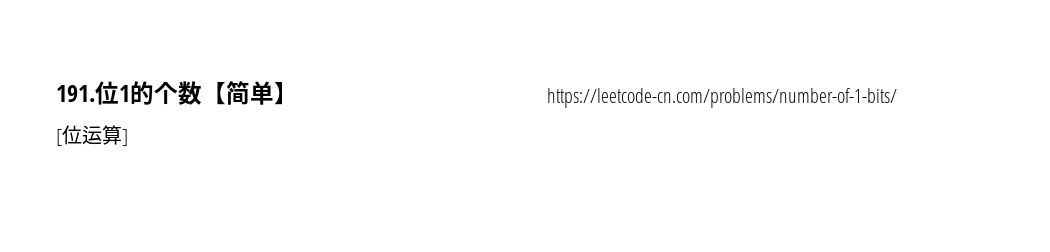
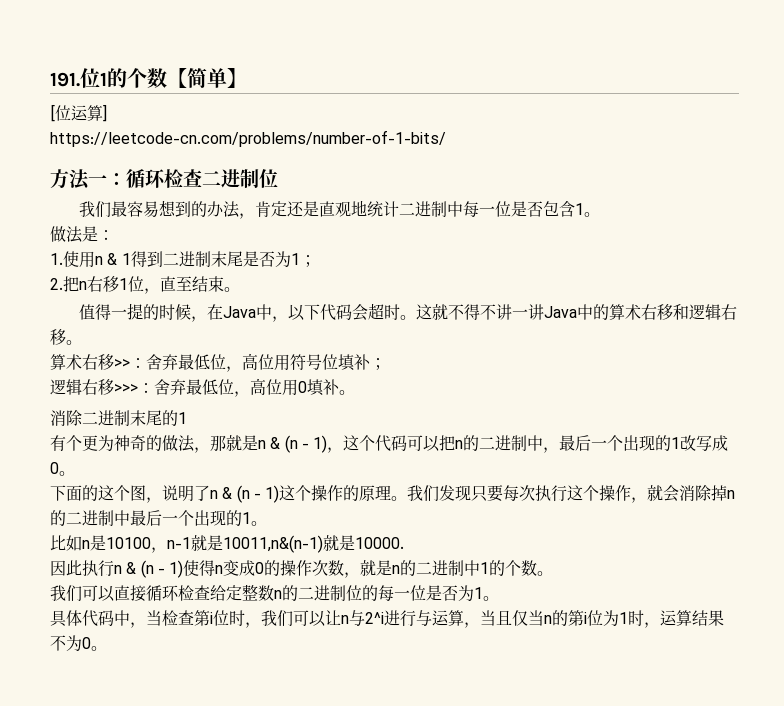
+ 方法一：循环检查二进制位
+ 我们最容易想到的办法，肯定还是直观地统计二进制中每一位是否包含1。
+ 做法是：
+ 1.使用n & 1得到二进制末尾是否为1；
+ 2.把n右移1位，直至结束。
+ 值得一提的时候，在Java中，以下代码会超时。这就不得不讲一讲Java中的算术右移和逻辑右移。
+ 算术右移>>：舍弃最低位，高位用符号位填补；
+ 逻辑右移>>>：舍弃最低位，高位用0填补。
+ 消除二进制末尾的1
+ 有个更为神奇的做法，那就是n & (n - 1)，这个代码可以把n的二进制中，最后一个出现的1改写成0。
+ 下面的这个图，说明了n & (n - 1)这个操作的原理。我们发现只要每次执行这个操作，就会消除掉n的二进制中最后一个出现的1。
+ 比如n是10100，n-1就是10011,n&(n-1)就是10000.
+ 因此执行n & (n - 1)使得n变成0的操作次数，就是n的二进制中1的个数。
+ 我们可以直接循环检查给定整数n的二进制位的每一位是否为1。
+ 具体代码中，当检查第i位时，我们可以让n与2^i进行与运算，当且仅当n的第i位为1时，运算结果不为0。

